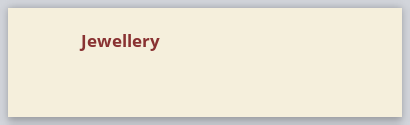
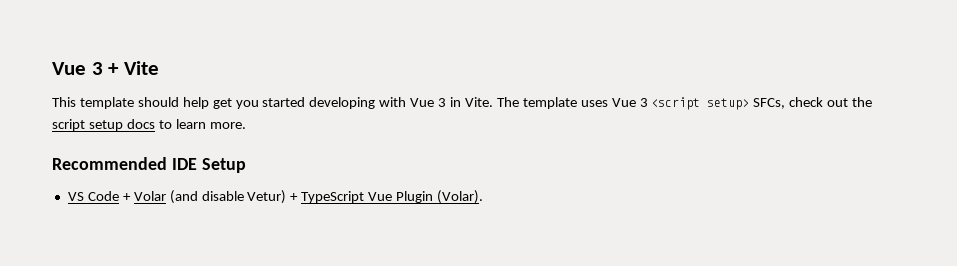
- Jewellery
+ Vue 3 + Vite
+ This template should help get you started developing with Vue 3 in Vite. The template uses Vue 3 <script setup> SFCs, check out the script setup docs to learn more.
+ Recommended IDE Setup
+ VS Code + Volar (and disable Vetur) + TypeScript Vue Plugin (Volar).

